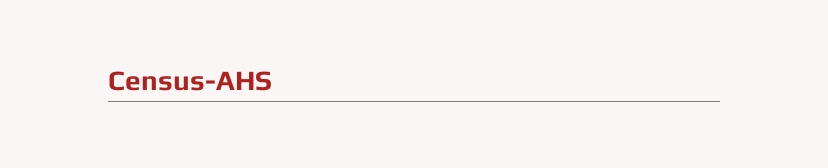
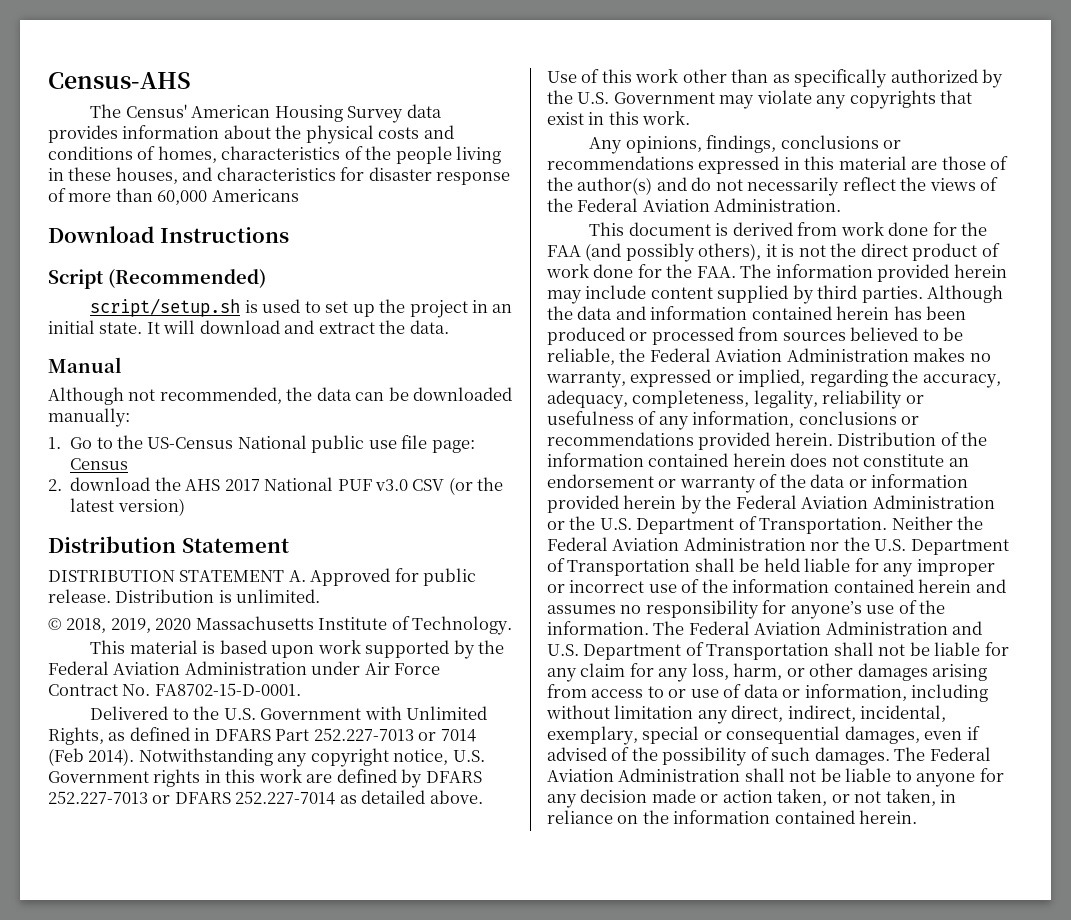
+ The Census' American Housing Survey data provides information about the physical costs and conditions of homes, characteristics of the people living in these houses, and characteristics for disaster response of more than 60,000 Americans
+ Download Instructions
+ Script (Recommended)
+ script/setup.sh is used to set up the project in an initial state. It will download and extract the data.
+ Manual
+ Although not recommended, the data can be downloaded manually:
+ 1. Go to the US-Census National public use file page: Census
+ 2. download the AHS 2017 National PUF v3.0 CSV (or the latest version)
+ Distribution Statement
+ DISTRIBUTION STATEMENT A. Approved for public release. Distribution is unlimited.
+ © 2018, 2019, 2020 Massachusetts Institute of Technology.
+ This material is based upon work supported by the Federal Aviation Administration under Air Force Contract No. FA8702-15-D-0001.
+ Delivered to the U.S. Government with Unlimited Rights, as defined in DFARS Part 252.227-7013 or 7014 (Feb 2014). Notwithstanding any copyright notice, U.S. Government rights in this work are defined by DFARS 252.227-7013 or DFARS 252.227-7014 as detailed above. Use of this work other than as specifically authorized by the U.S. Government may violate any copyrights that exist in this work.
+ Any opinions, findings, conclusions or recommendations expressed in this material are those of the author(s) and do not necessarily reflect the views of the Federal Aviation Administration.
+ This document is derived from work done for the FAA (and possibly others), it is not the direct product of work done for the FAA. The information provided herein may include content supplied by third parties. Although the data and information contained herein has been produced or processed from sources believed to be reliable, the Federal Aviation Administration makes no warranty, expressed or implied, regarding the accuracy, adequacy, completeness, legality, reliability or usefulness of any information, conclusions or recommendations provided herein. Distribution of the information contained herein does not constitute an endorsement or warranty of the data or information provided herein by the Federal Aviation Administration or the U.S. Department of Transportation. Neither the Federal Aviation Administration nor the U.S. Department of Transportation shall be held liable for any improper or incorrect use of the information contained herein and assumes no responsibility for anyone’s use of the information. The Federal Aviation Administration and U.S. Department of Transportation shall not be liable for any claim for any loss, harm, or other damages arising from access to or use of data or information, including without limitation any direct, indirect, incidental, exemplary, special or consequential damages, even if advised of the possibility of such damages. The Federal Aviation Administration shall not be liable to anyone for any decision made or action taken, or not taken, in reliance on the information contained herein.

